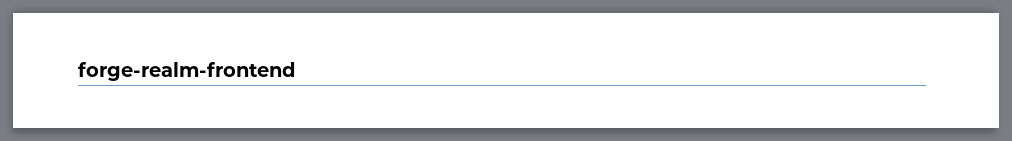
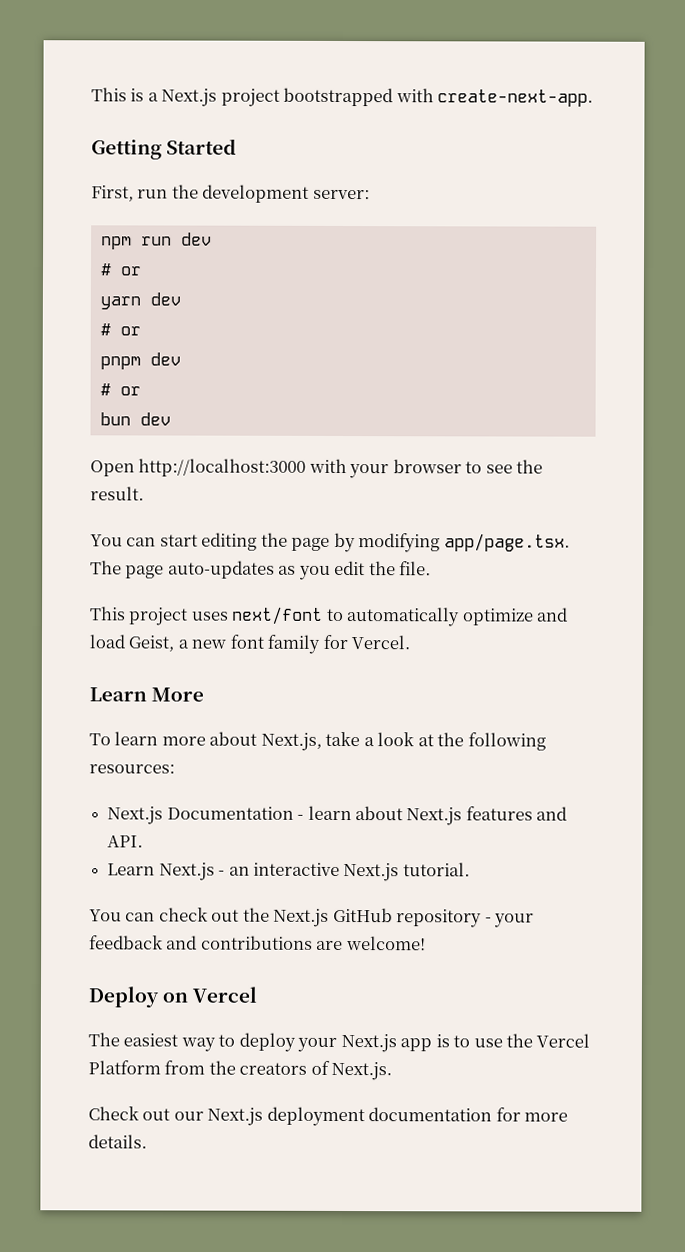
- forge-realm-frontend
+ This is a Next.js project bootstrapped with create-next-app.
+ Getting Started
+ First, run the development server:
+ npm run dev
+ # or
+ yarn dev
+ # or
+ pnpm dev
+ # or
+ bun dev
+ Open http://localhost:3000 with your browser to see the result.
+ You can start editing the page by modifying app/page.tsx. The page auto-updates as you edit the file.
+ This project uses next/font to automatically optimize and load Geist, a new font family for Vercel.
+ Learn More
+ To learn more about Next.js, take a look at the following resources:
+ Next.js Documentation - learn about Next.js features and API.
+ Learn Next.js - an interactive Next.js tutorial.
+ You can check out the Next.js GitHub repository - your feedback and contributions are welcome!
+ Deploy on Vercel
+ The easiest way to deploy your Next.js app is to use the Vercel Platform from the creators of Next.js.
+ Check out our Next.js deployment documentation for more details.

